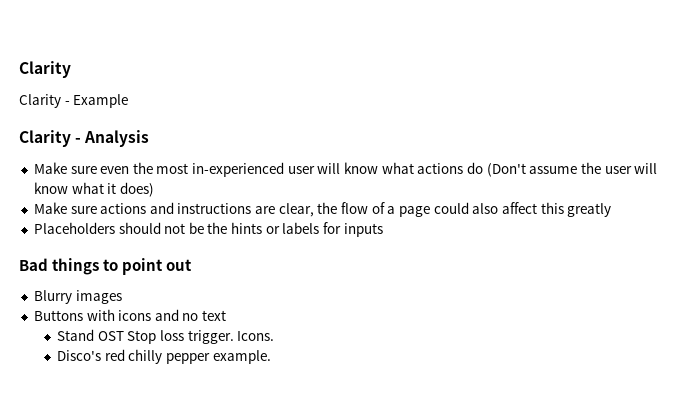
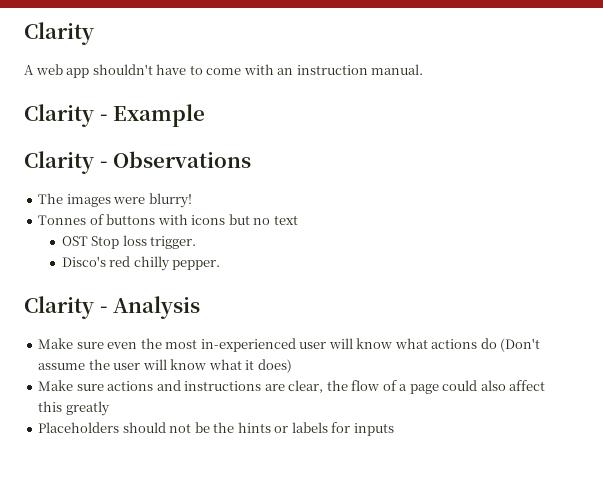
+ A web app shouldn't have to come with an instruction manual.
  Clarity - Example
+ Clarity - Observations
+ The images were blurry!
+ Tonnes of buttons with icons but no text
+ OST Stop loss trigger.
+ Disco's red chilly pepper.
- Bad things to point out
- Blurry images
- Buttons with icons and no text
- Stand OST Stop loss trigger. Icons.
- Disco's red chilly pepper example.

